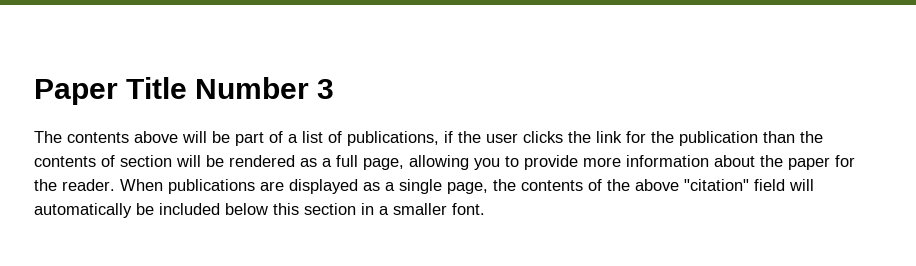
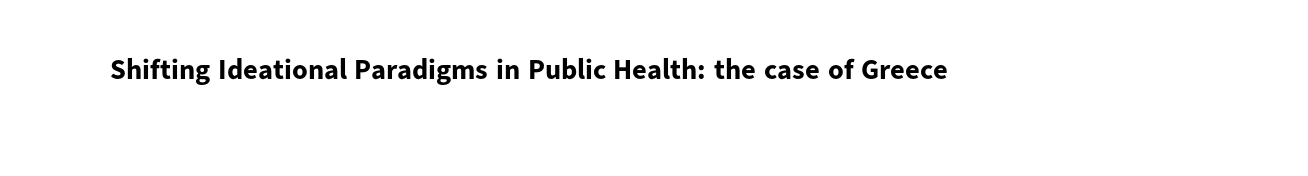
- Paper Title Number 3
- The contents above will be part of a list of publications, if the user clicks the link for the publication than the contents of section will be rendered as a full page, allowing you to provide more information about the paper for the reader. When publications are displayed as a single page, the contents of the above "citation" field will automatically be included below this section in a smaller font.
+ Shifting Ideational Paradigms in Public Health: the case of Greece

